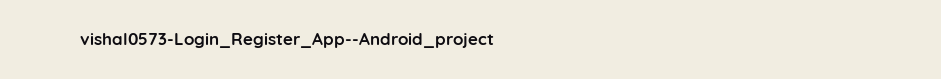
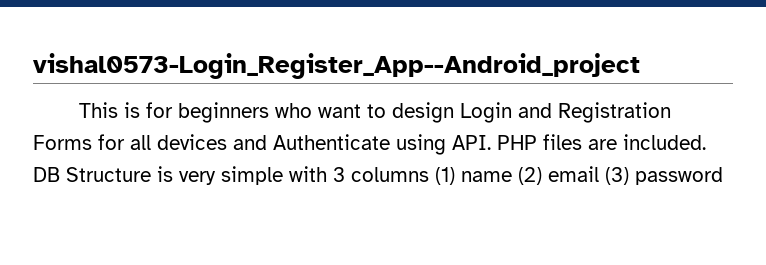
+ This is for beginners who want to design Login and Registration Forms for all devices and Authenticate using API. PHP files are included. DB Structure is very simple with 3 columns (1) name (2) email (3) password

